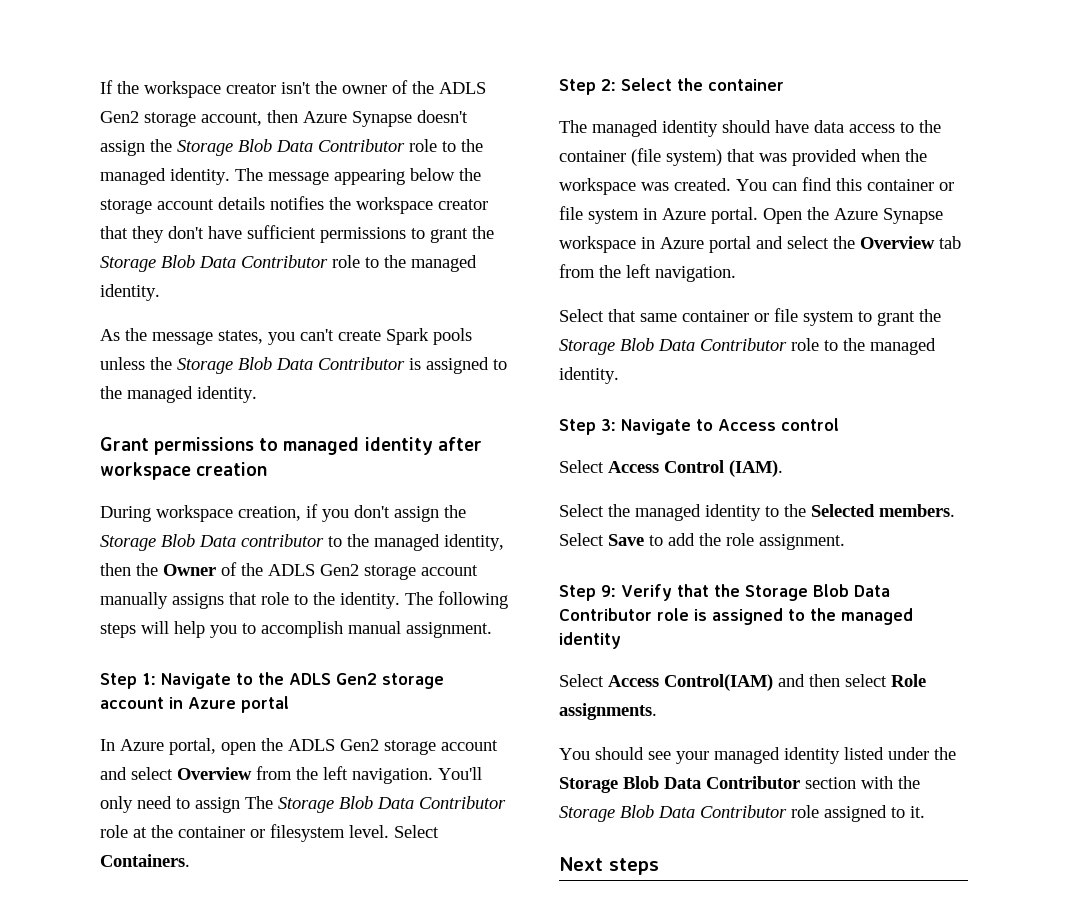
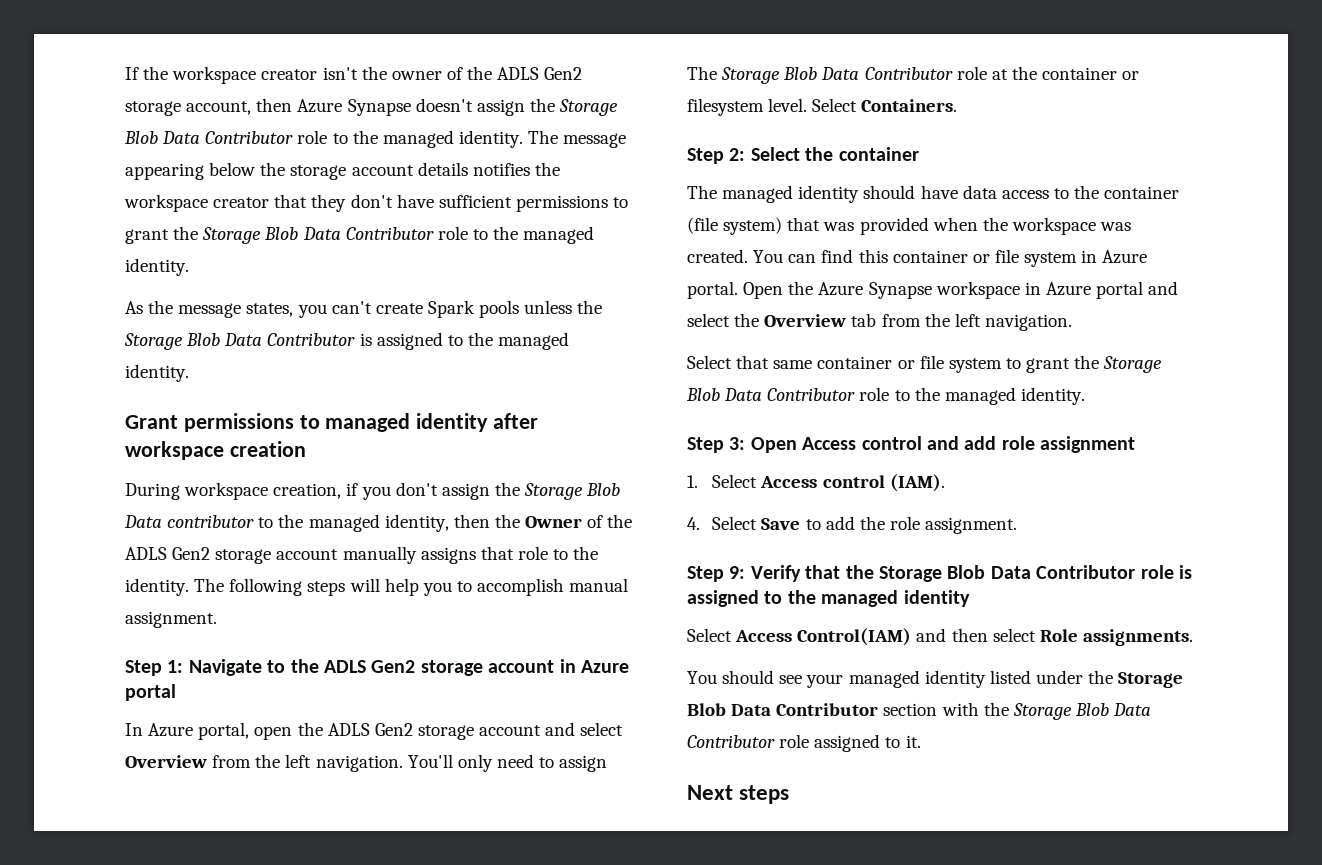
- Step 3: Navigate to Access control
- Select Access Control (IAM).
+ Step 3: Open Access control and add role assignment
+ 1. Select Access control (IAM).
- Select the managed identity to the Selected members. Select Save to add the role assignment.
+ 4. Select Save to add the role assignment.

